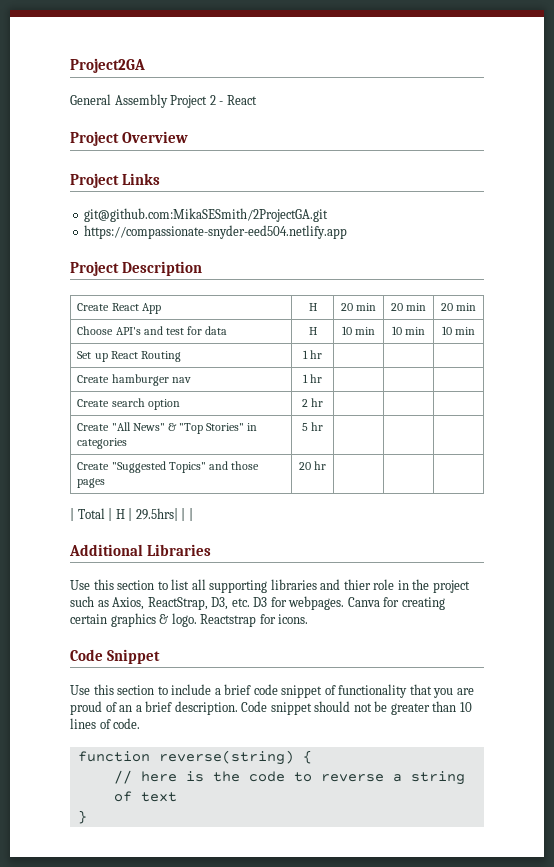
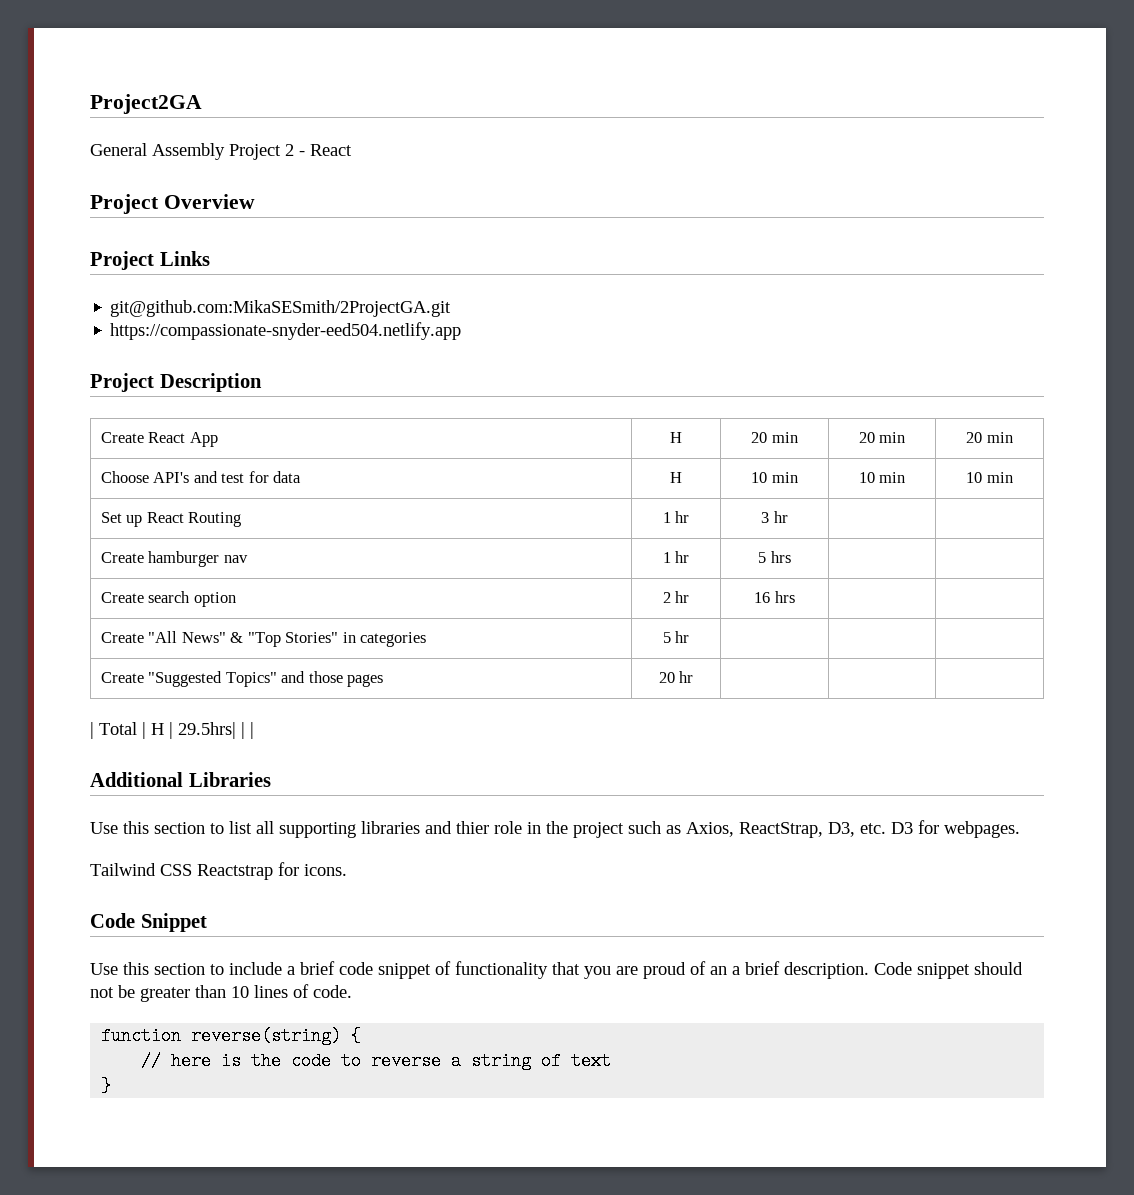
- Set up React Routing | 1 hr | | |
+ Set up React Routing | 1 hr | 3 hr | |
- Create hamburger nav | 1 hr | | |
+ Create hamburger nav | 1 hr | 5 hrs | |
- Create search option | 2 hr | | |
+ Create search option | 2 hr | 16 hrs | |
- Use this section to list all supporting libraries and thier role in the project such as Axios, ReactStrap, D3, etc. D3 for webpages. Canva for creating certain graphics & logo. Reactstrap for icons.
+ Use this section to list all supporting libraries and thier role in the project such as Axios, ReactStrap, D3, etc. D3 for webpages.
+ Tailwind CSS Reactstrap for icons.

